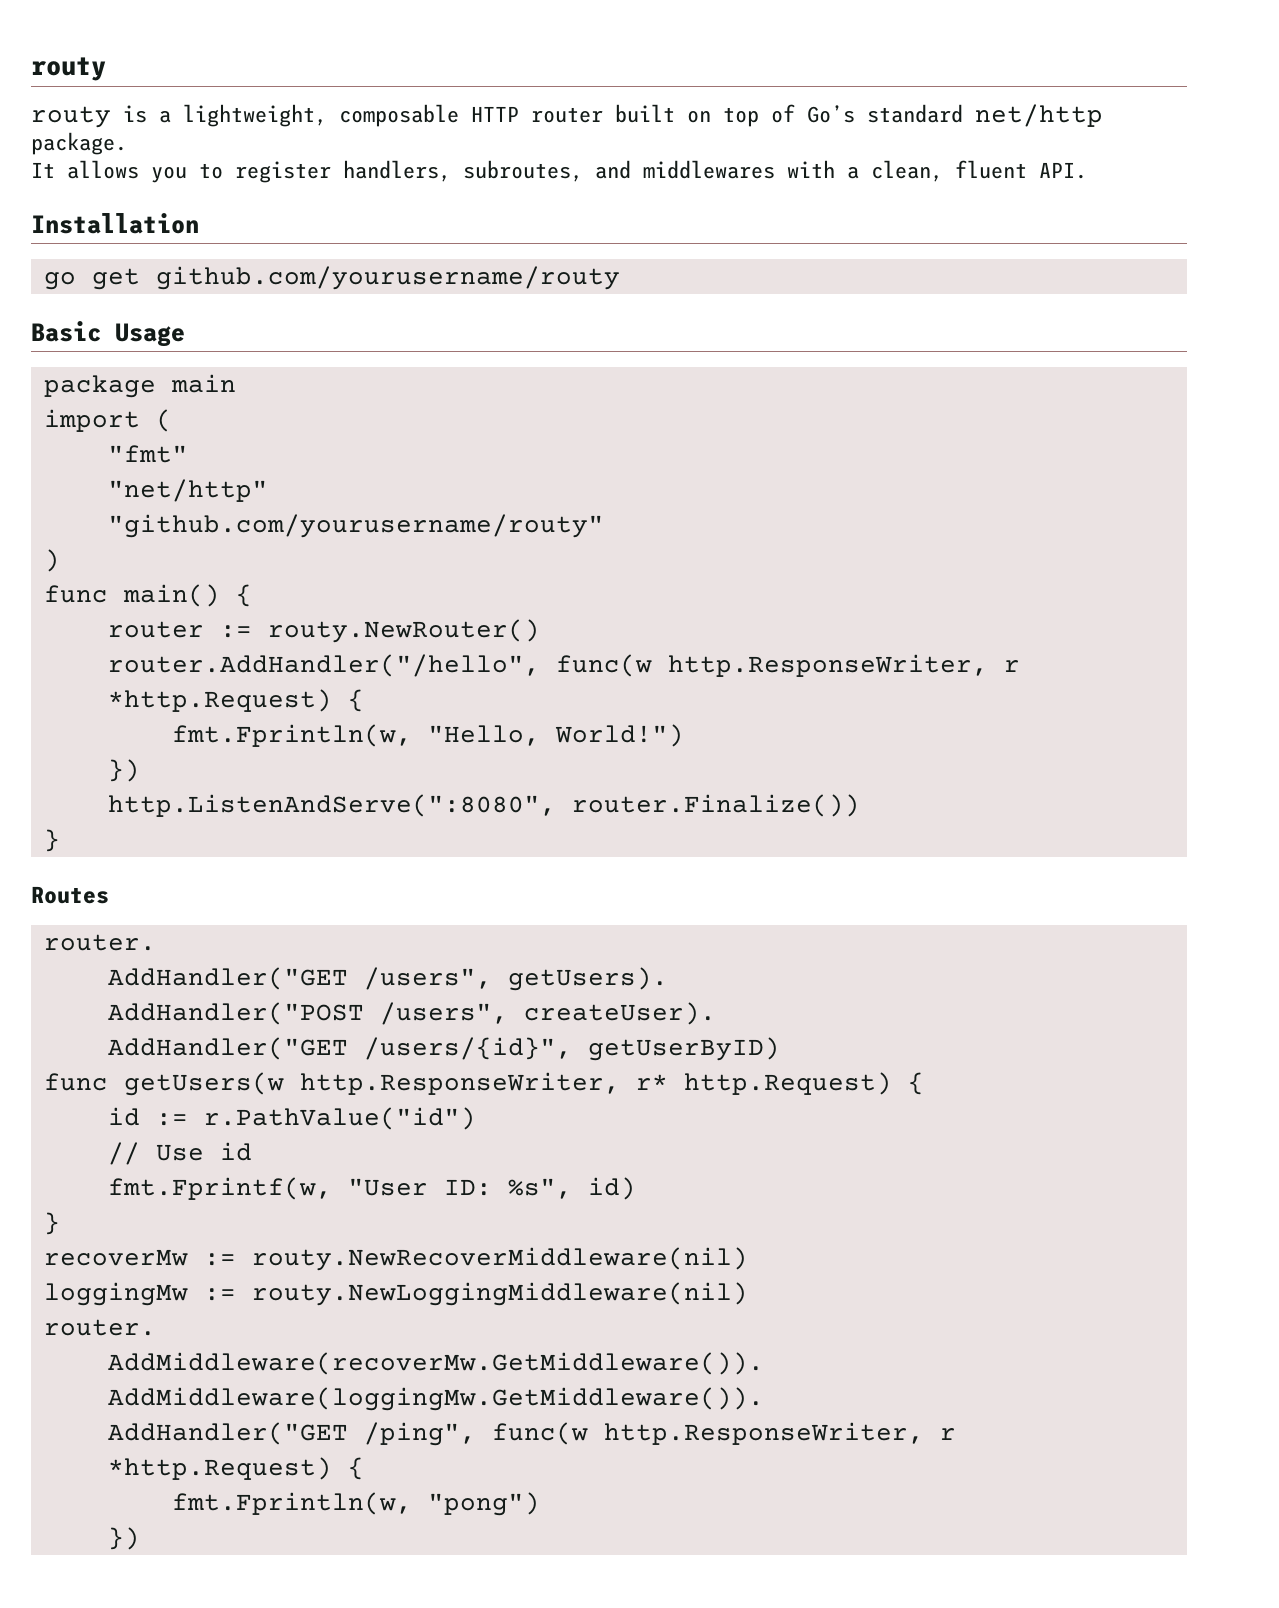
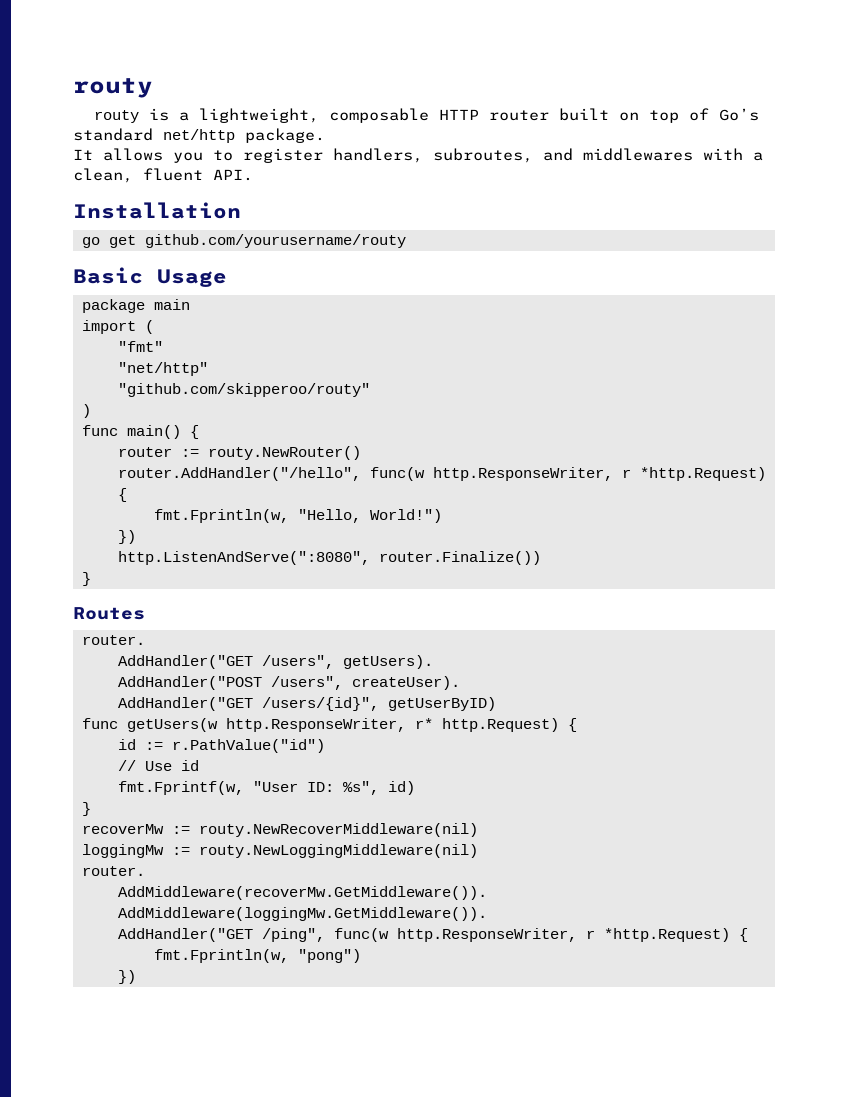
- "github.com/yourusername/routy"
+ "github.com/skipperoo/routy"

